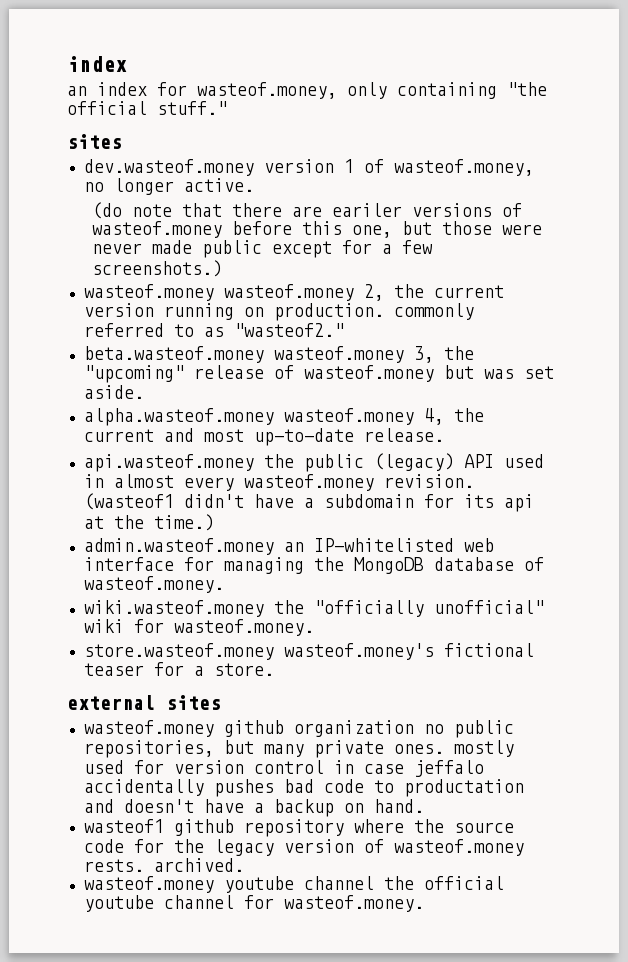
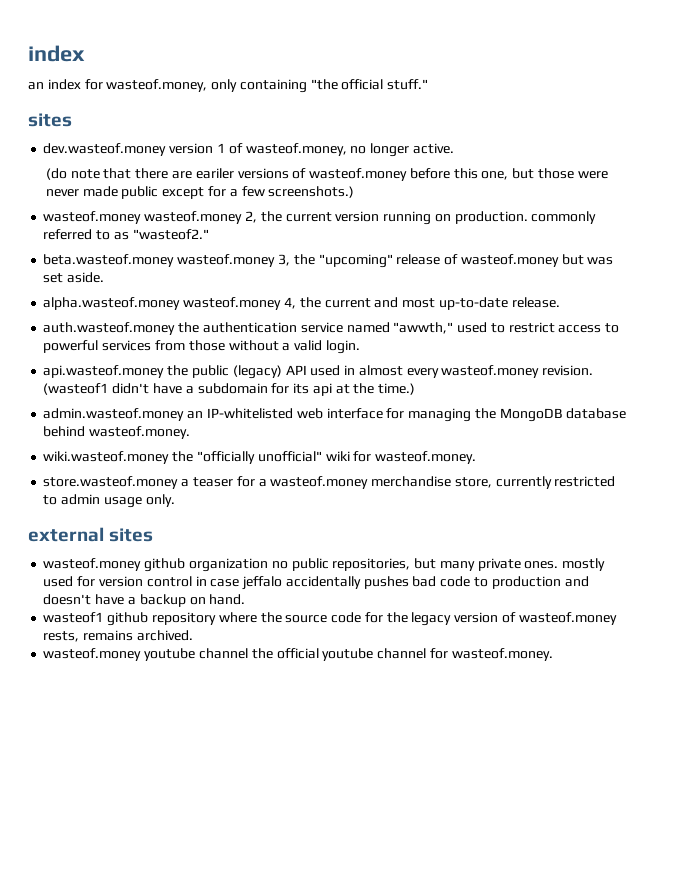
+ auth.wasteof.money the authentication service named "awwth," used to restrict access to powerful services from those without a valid login.
- admin.wasteof.money an IP-whitelisted web interface for managing the MongoDB database of wasteof.money.
+ admin.wasteof.money an IP-whitelisted web interface for managing the MongoDB database behind wasteof.money.
- store.wasteof.money wasteof.money's fictional teaser for a store.
+ store.wasteof.money a teaser for a wasteof.money merchandise store, currently restricted to admin usage only.
- wasteof.money github organization no public repositories, but many private ones. mostly used for version control in case jeffalo accidentally pushes bad code to productation and doesn't have a backup on hand.
+ wasteof.money github organization no public repositories, but many private ones. mostly used for version control in case jeffalo accidentally pushes bad code to production and doesn't have a backup on hand.
- wasteof1 github repository where the source code for the legacy version of wasteof.money rests. archived.
+ wasteof1 github repository where the source code for the legacy version of wasteof.money rests, remains archived.

